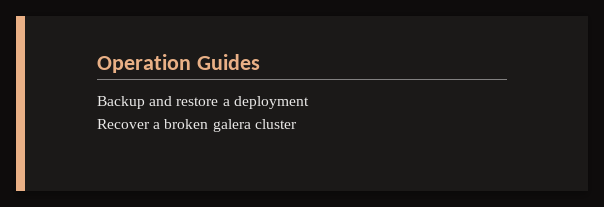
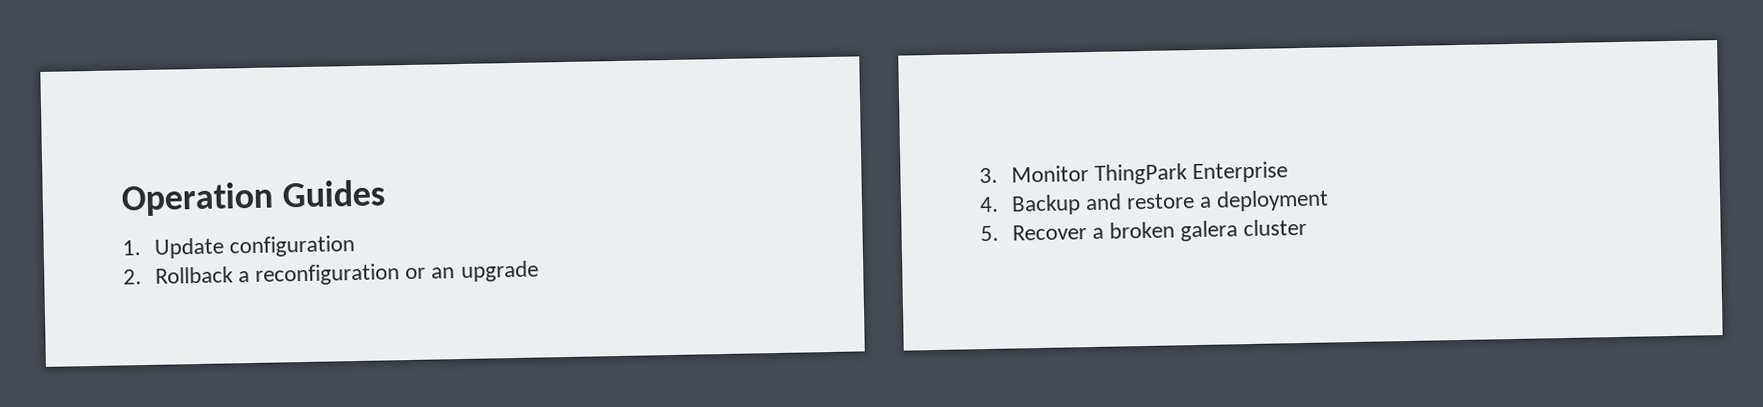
- Backup and restore a deployment
+ 1. Update configuration
+ 2. Rollback a reconfiguration or an upgrade
+ 3. Monitor ThingPark Enterprise
+ 4. Backup and restore a deployment
- Recover a broken galera cluster
+ 5. Recover a broken galera cluster

